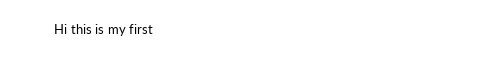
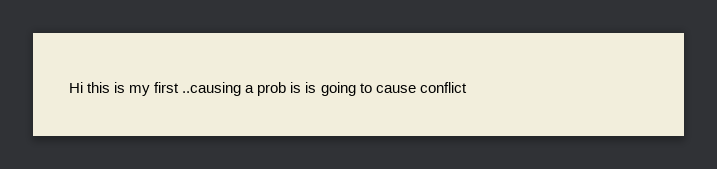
- Hi this is my first
+ Hi this is my first ..causing a prob is is going to cause conflict

